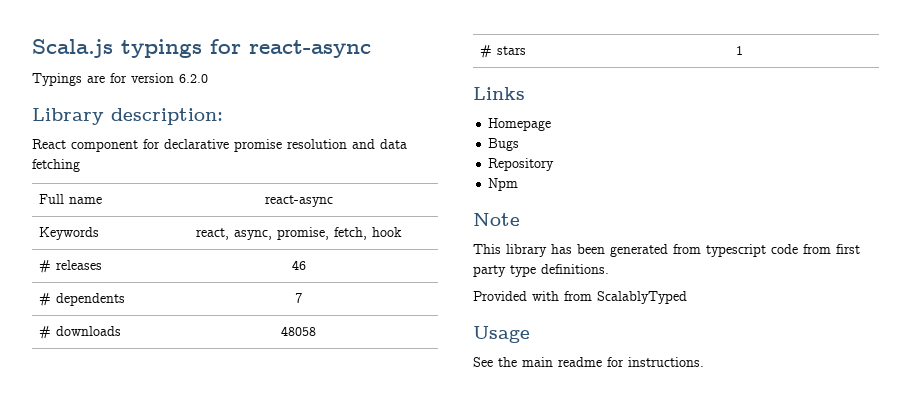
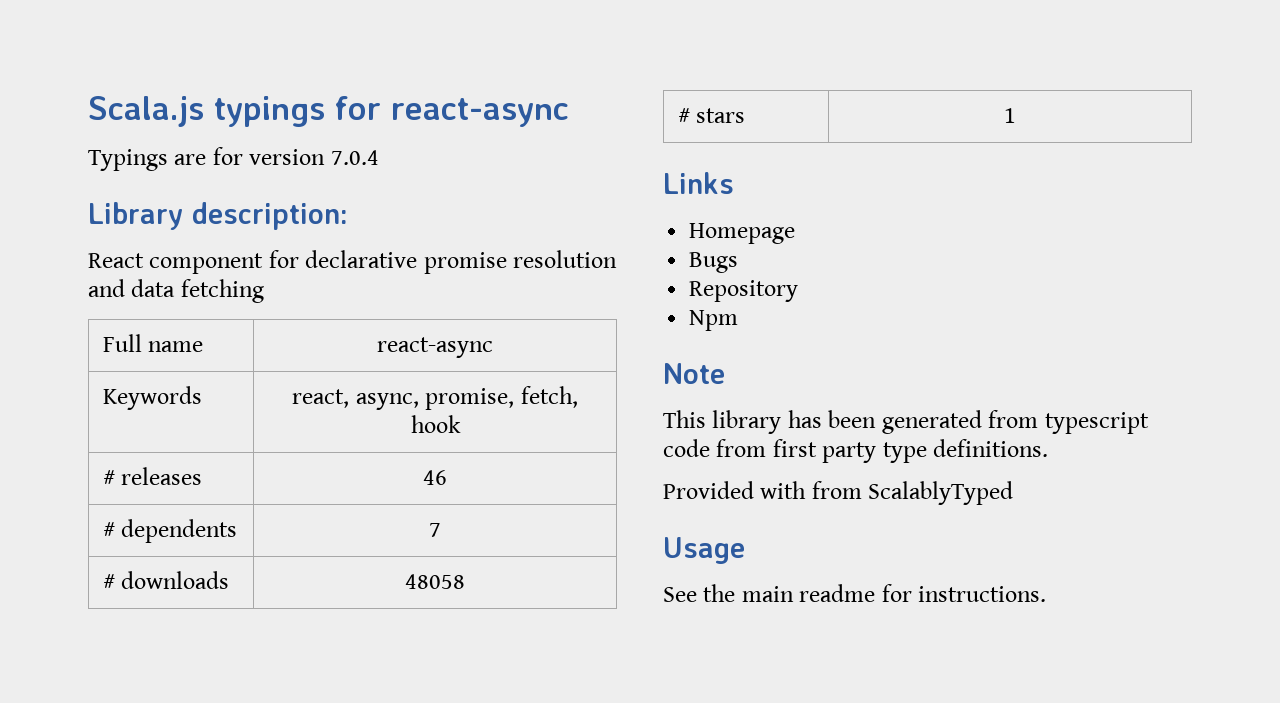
- Typings are for version 6.2.0
+ Typings are for version 7.0.4

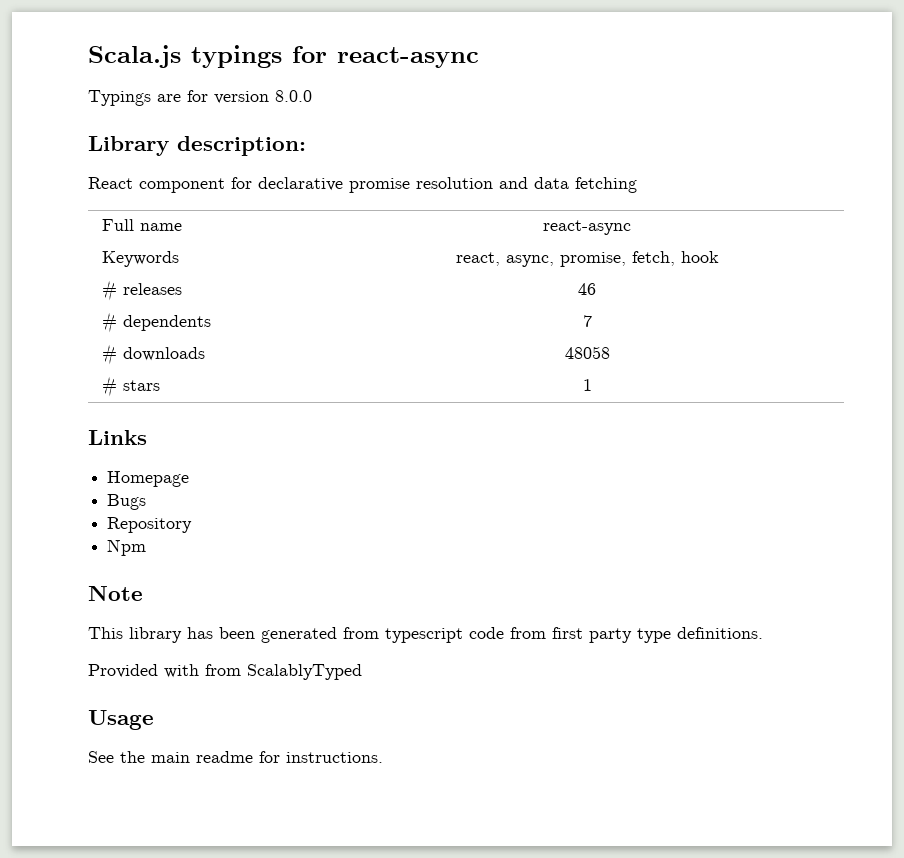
- Typings are for version 7.0.4
+ Typings are for version 8.0.0

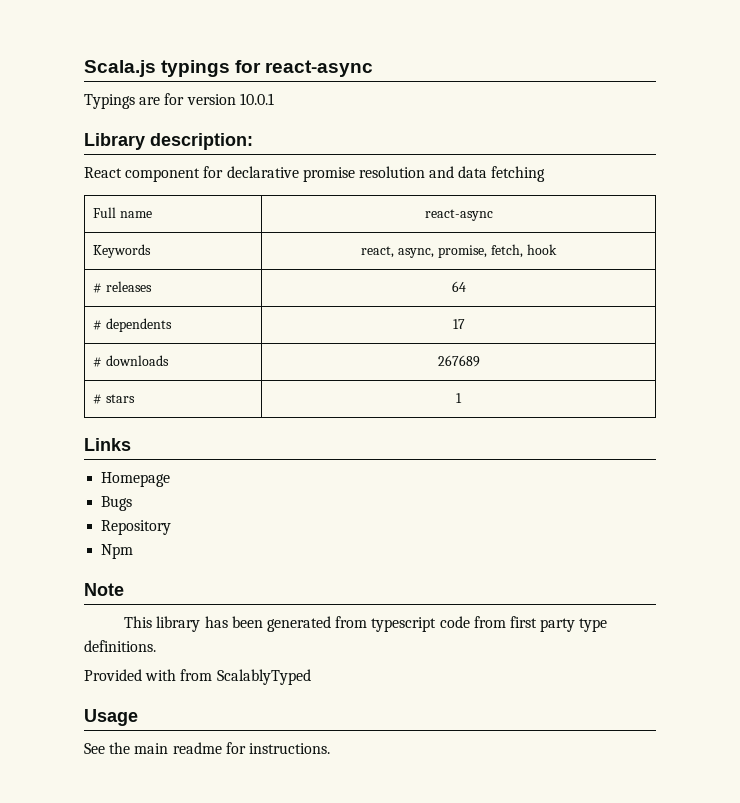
- Typings are for version 8.0.0
+ Typings are for version 10.0.1
- # releases | 46
+ # releases | 64
- # dependents | 7
+ # dependents | 17
- # downloads | 48058
+ # downloads | 267689

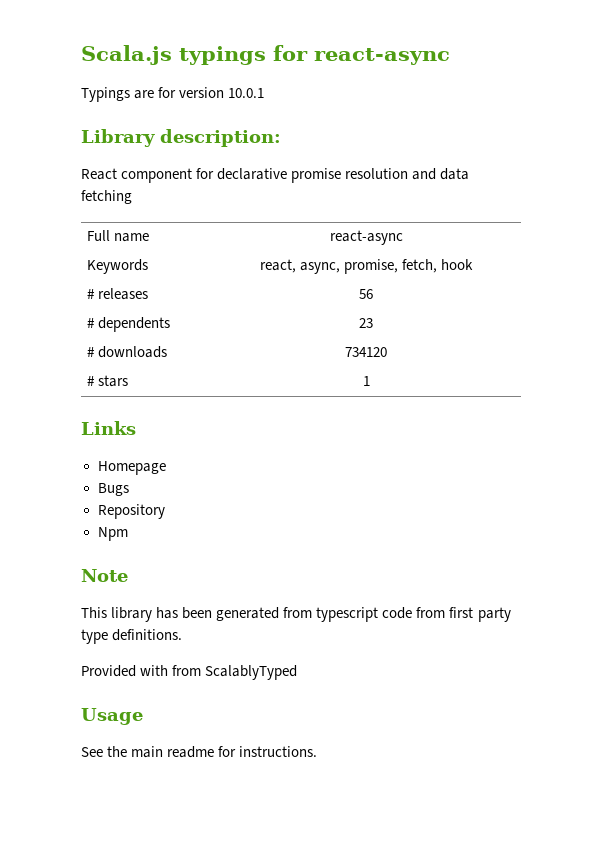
- # releases | 64
+ # releases | 56
- # dependents | 17
+ # dependents | 23
- # downloads | 267689
+ # downloads | 734120

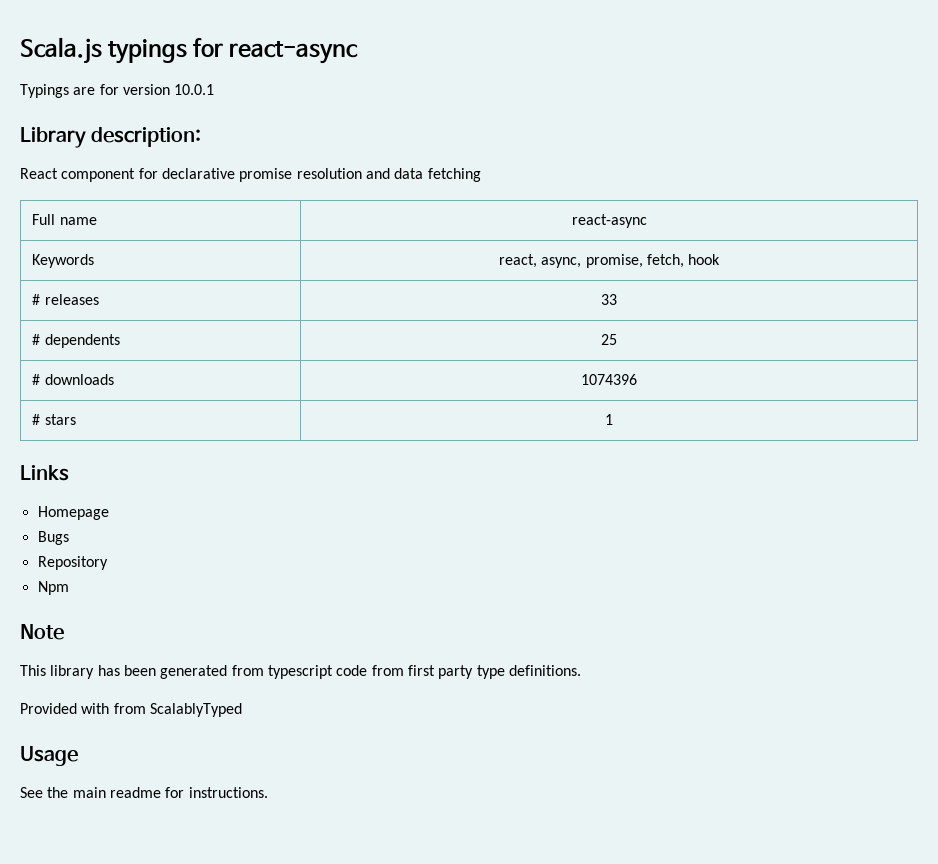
- # releases | 56
+ # releases | 33
- # dependents | 23
+ # dependents | 25
- # downloads | 734120
+ # downloads | 1074396

